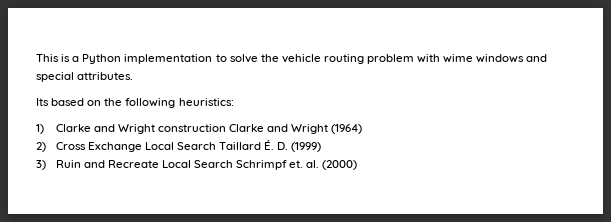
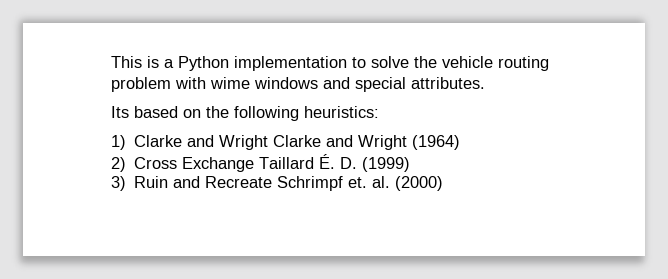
- 1) Clarke and Wright construction Clarke and Wright (1964)
+ 1) Clarke and Wright Clarke and Wright (1964)
- 2) Cross Exchange Local Search Taillard É. D. (1999)
+ 2) Cross Exchange Taillard É. D. (1999)
- 3) Ruin and Recreate Local Search Schrimpf et. al. (2000)
+ 3) Ruin and Recreate Schrimpf et. al. (2000)

